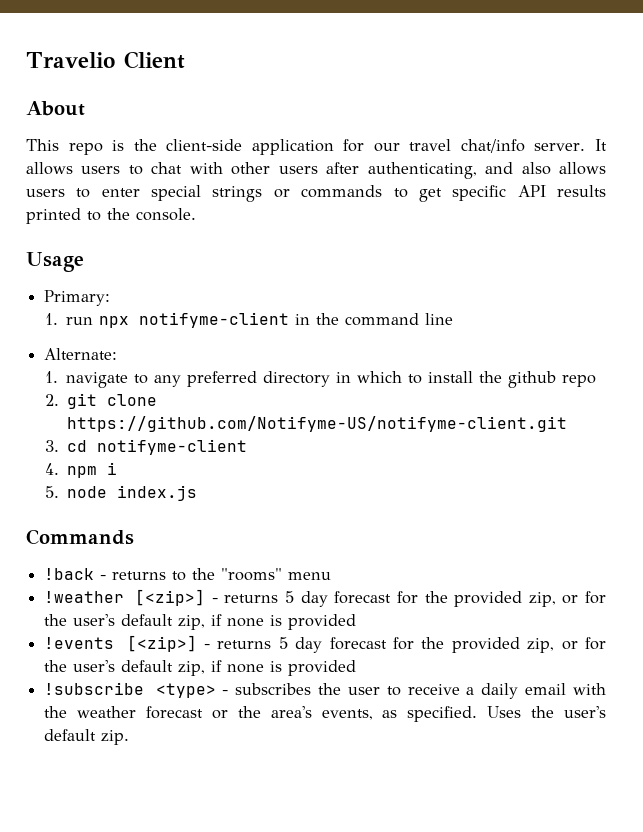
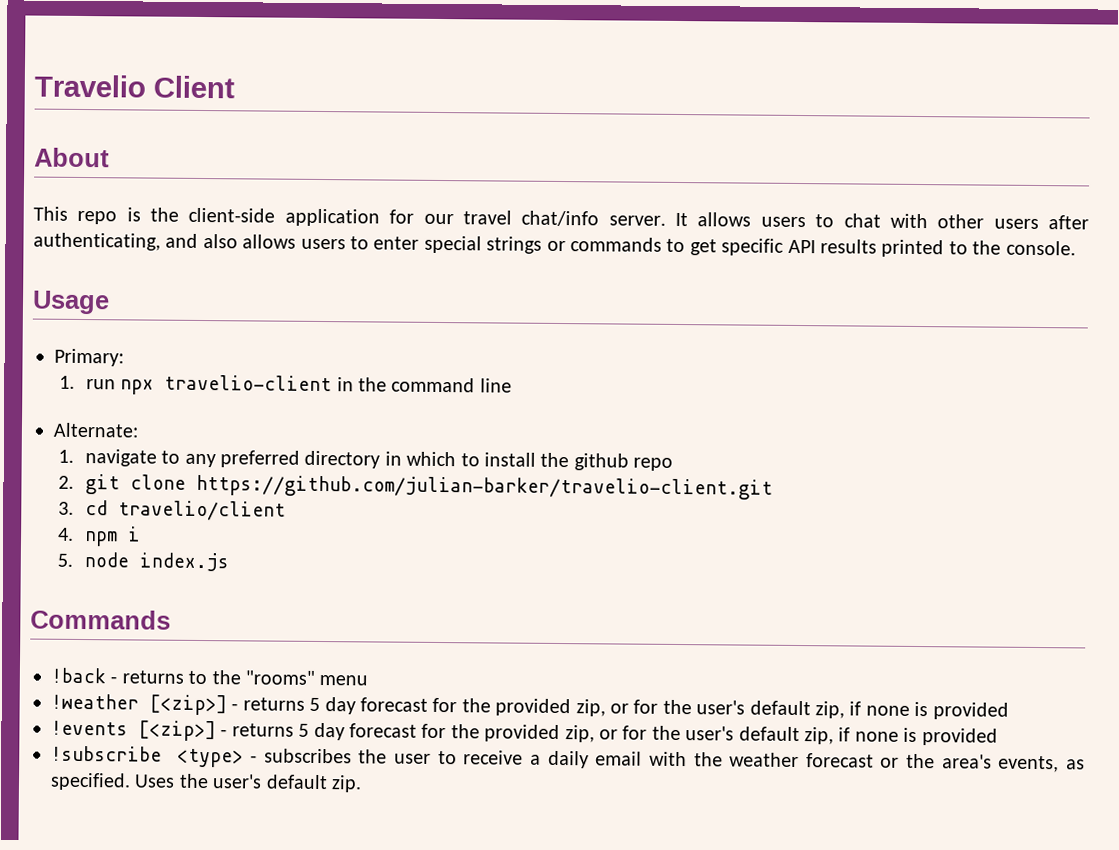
- 1. run npx notifyme-client in the command line
+ 1. run npx travelio-client in the command line
- 2. git clone https://github.com/Notifyme-US/notifyme-client.git
+ 2. git clone https://github.com/julian-barker/travelio-client.git
- 3. cd notifyme-client
+ 3. cd travelio/client

